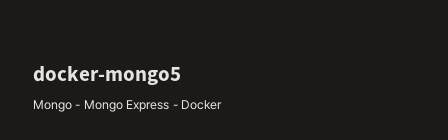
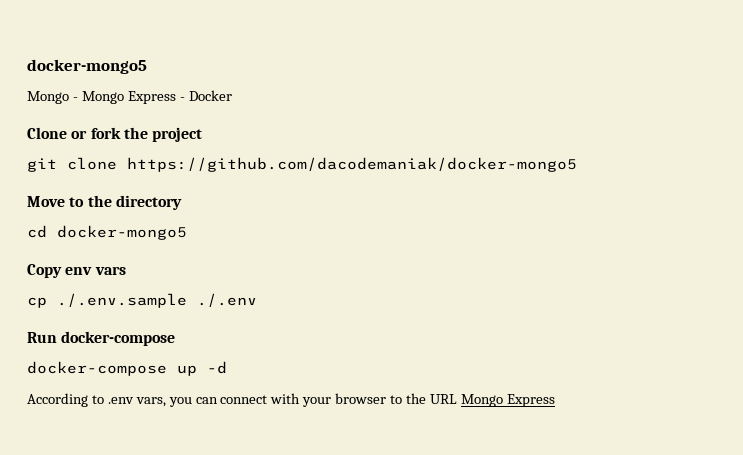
+ Clone or fork the project
+ git clone https://github.com/dacodemaniak/docker-mongo5
+ Move to the directory
+ cd docker-mongo5
+ Copy env vars
+ cp ./.env.sample ./.env
+ Run docker-compose
+ docker-compose up -d
+ According to .env vars, you can connect with your browser to the URL Mongo Express

